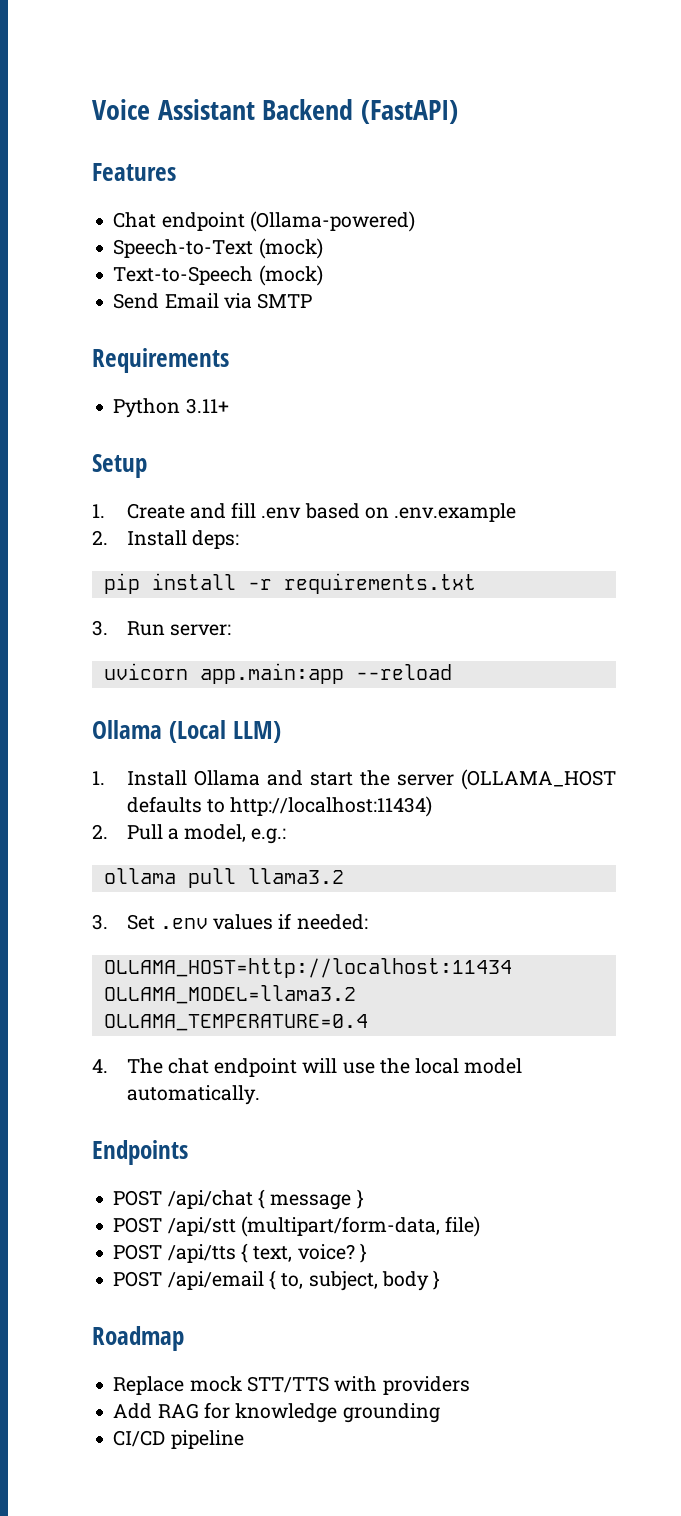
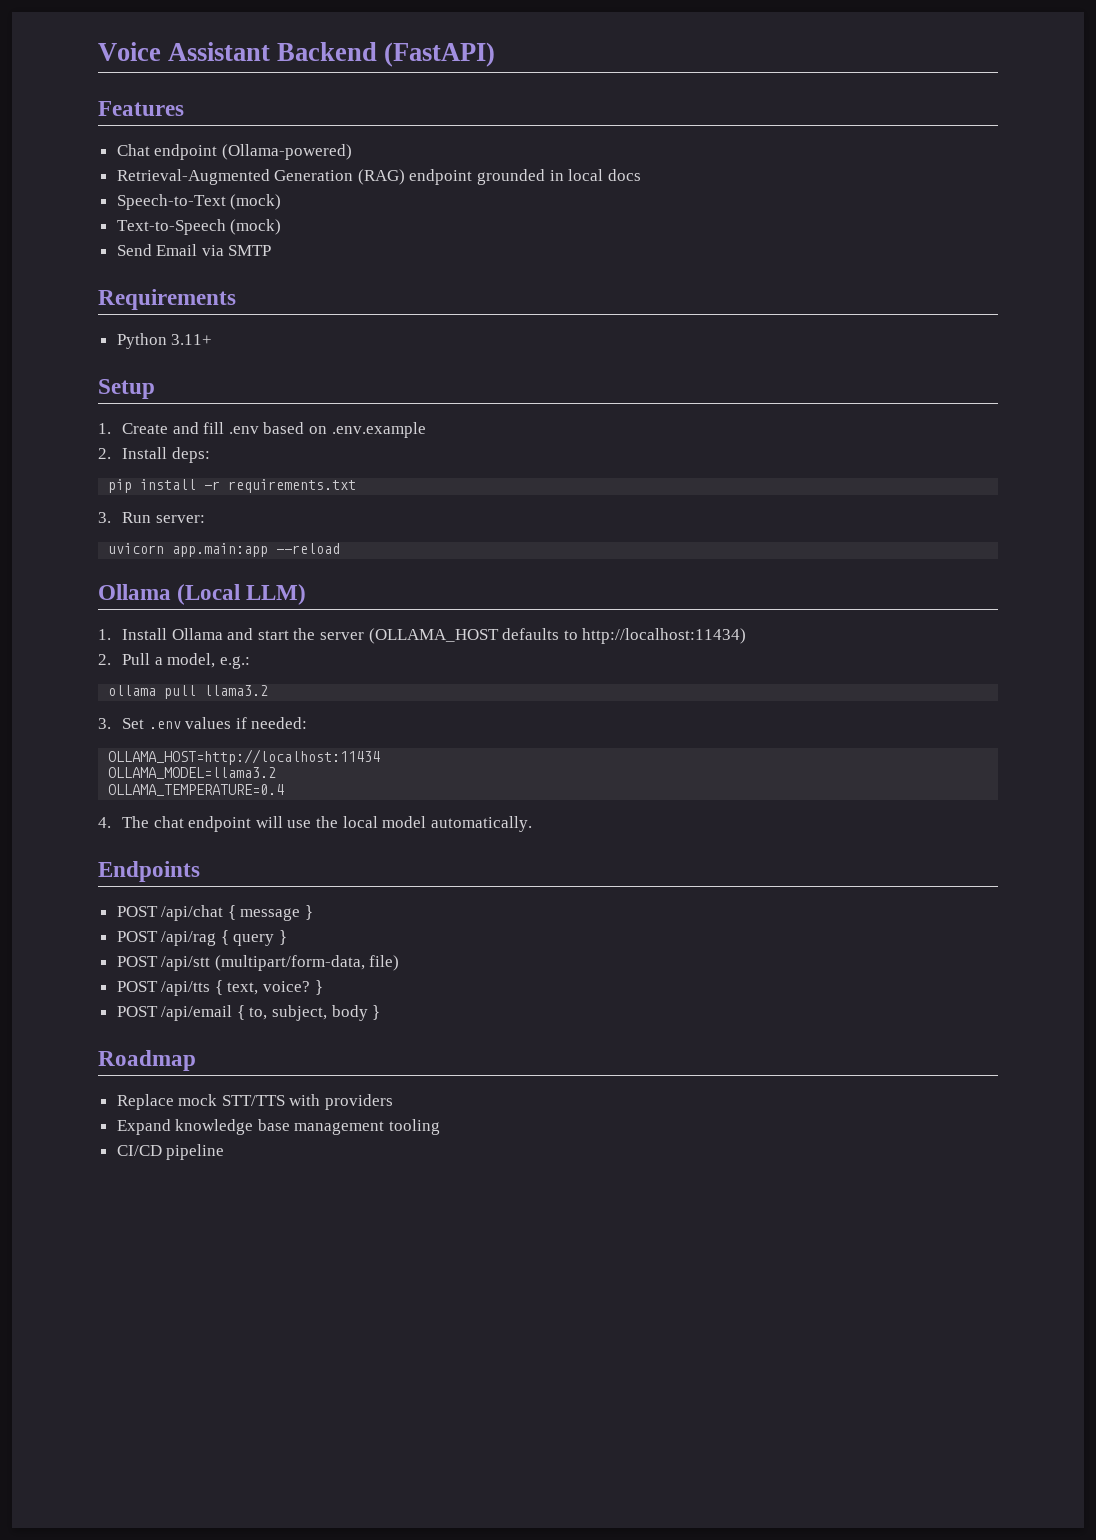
+ Retrieval-Augmented Generation (RAG) endpoint grounded in local docs
+ POST /api/rag { query }
- Add RAG for knowledge grounding
+ Expand knowledge base management tooling

